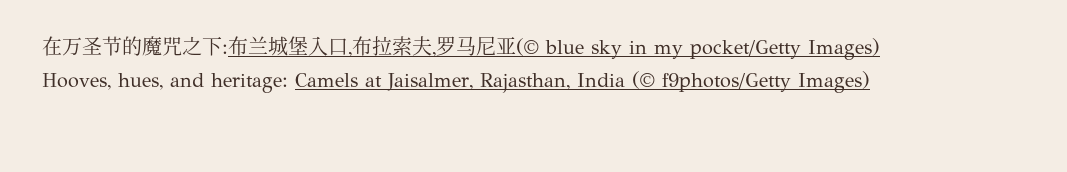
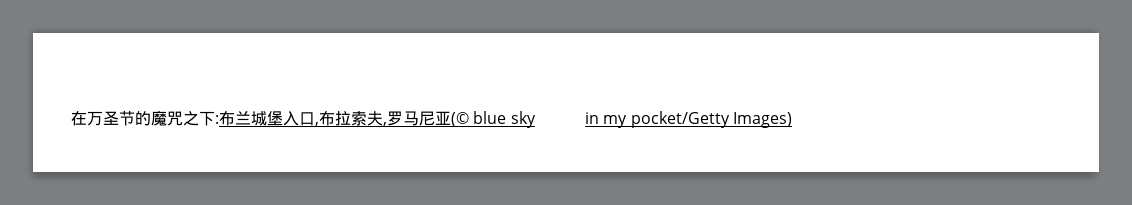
- Hooves, hues, and heritage: Camels at Jaisalmer, Rajasthan, India (© f9photos/Getty Images)

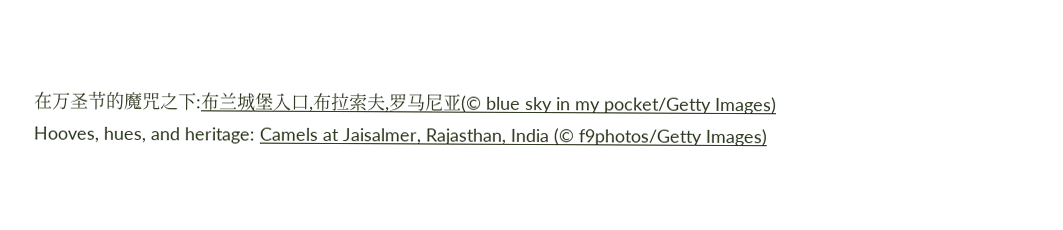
+ Hooves, hues, and heritage: Camels at Jaisalmer, Rajasthan, India (© f9photos/Getty Images)

